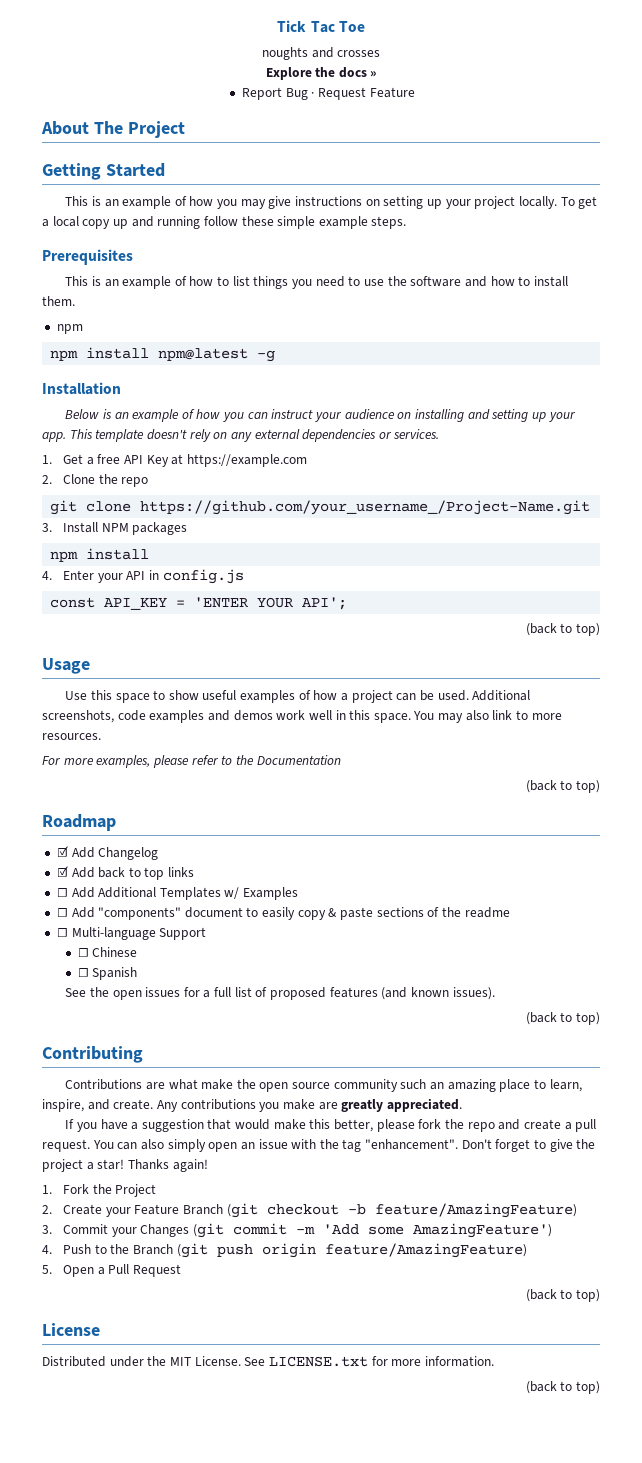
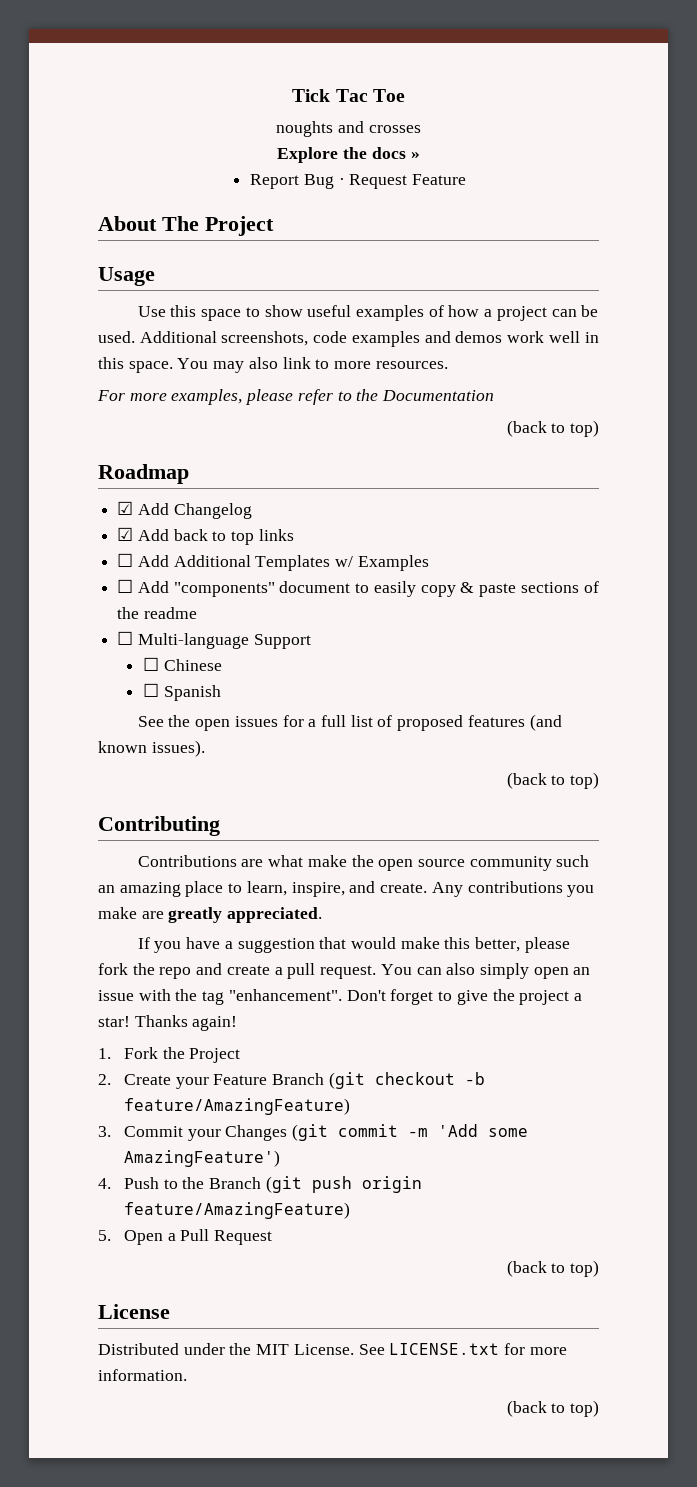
- Getting Started
- This is an example of how you may give instructions on setting up your project locally. To get a local copy up and running follow these simple example steps.
- Prerequisites
- This is an example of how to list things you need to use the software and how to install them.
- npm
- npm install npm@latest -g
- Installation
- Below is an example of how you can instruct your audience on installing and setting up your app. This template doesn't rely on any external dependencies or services.
- 1. Get a free API Key at https://example.com
- 2. Clone the repo
- git clone https://github.com/your_username_/Project-Name.git
- 3. Install NPM packages
- npm install
- 4. Enter your API in config.js
- const API_KEY = 'ENTER YOUR API';
- (back to top)

